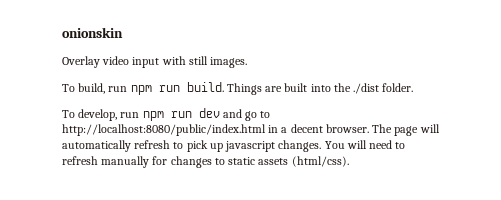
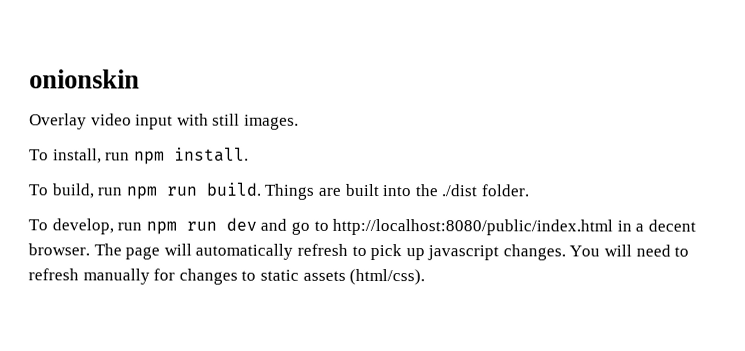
+ To install, run npm install.

